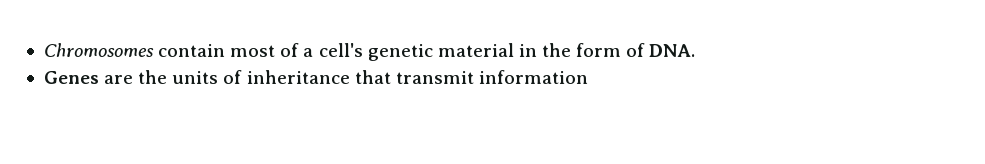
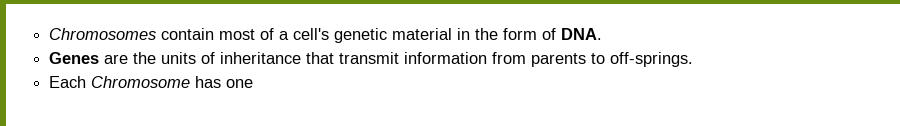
- Genes are the units of inheritance that transmit information
+ Genes are the units of inheritance that transmit information from parents to off-springs.
+ Each Chromosome has one

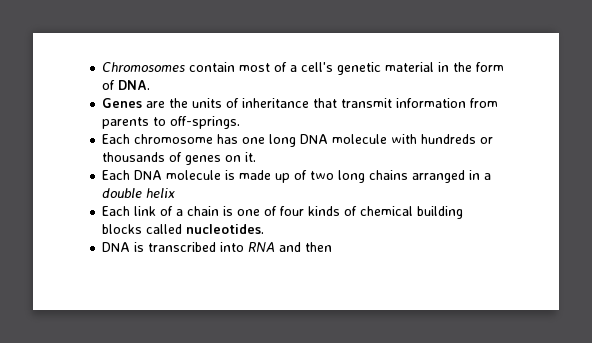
- Each Chromosome has one
+ Each chromosome has one long DNA molecule with hundreds or thousands of genes on it.
+ Each DNA molecule is made up of two long chains arranged in a double helix
+ Each link of a chain is one of four kinds of chemical building blocks called nucleotides.
+ DNA is transcribed into RNA and then

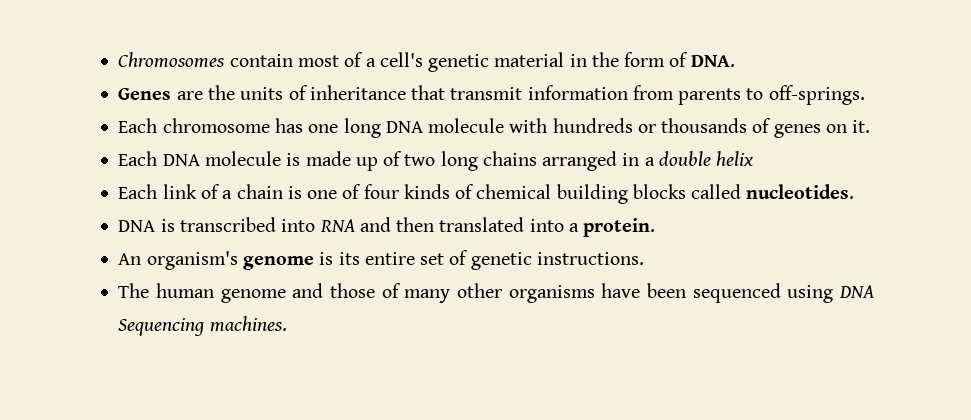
- DNA is transcribed into RNA and then
+ DNA is transcribed into RNA and then translated into a protein.
+ An organism's genome is its entire set of genetic instructions.
+ The human genome and those of many other organisms have been sequenced using DNA Sequencing machines.

